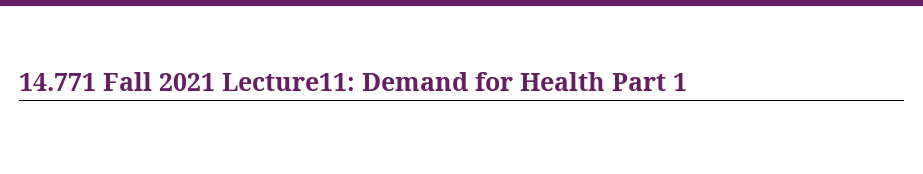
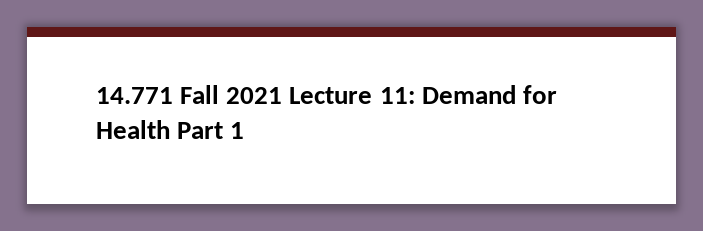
- 14.771 Fall 2021 Lecture11: Demand for Health Part 1
+ 14.771 Fall 2021 Lecture 11: Demand for Health Part 1

